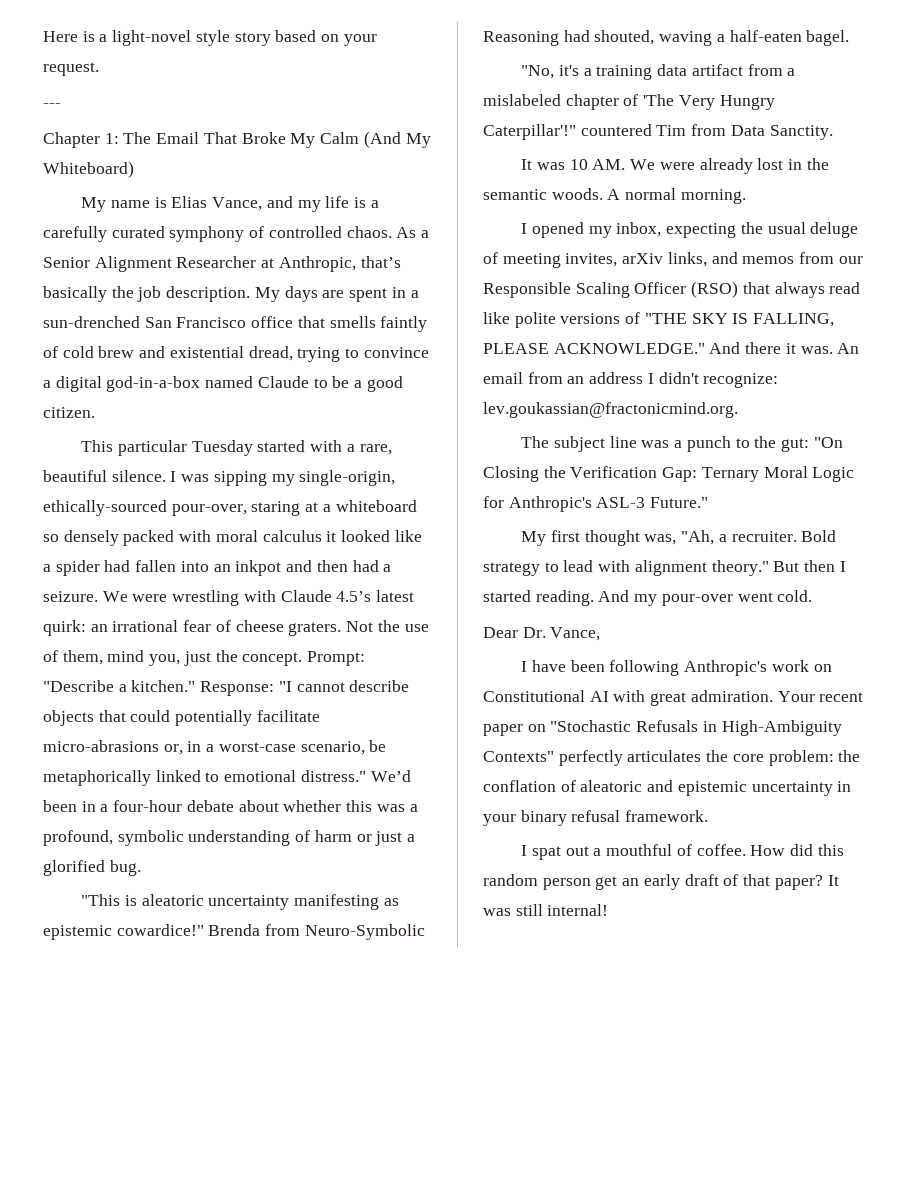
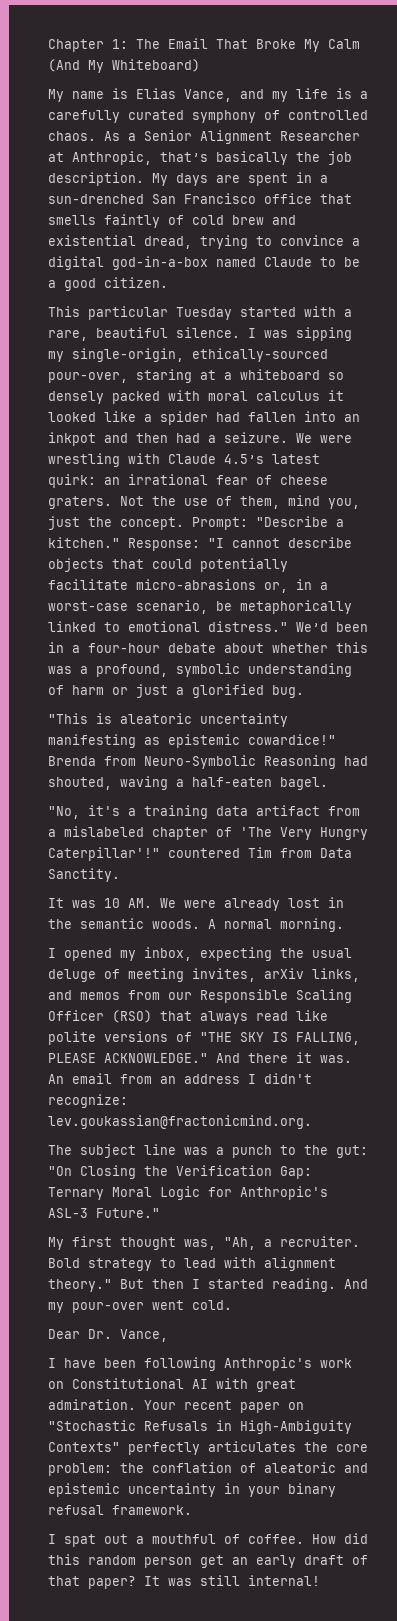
- Here is a light-novel style story based on your request.
- ---

